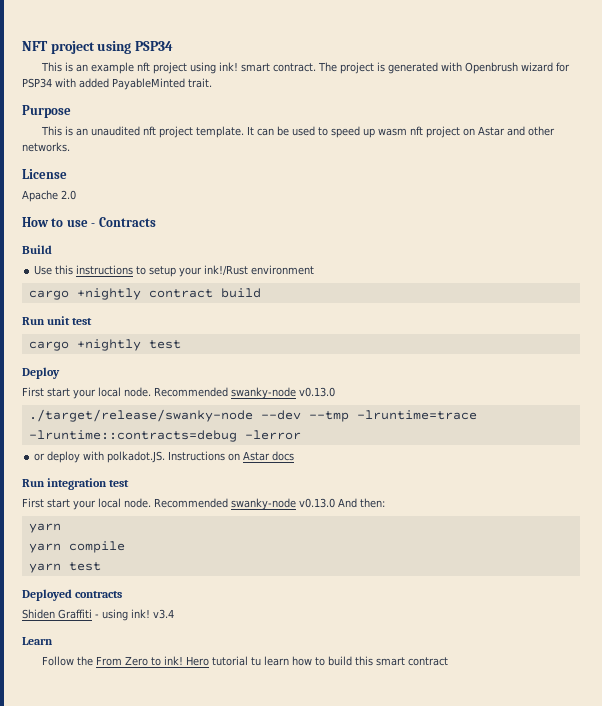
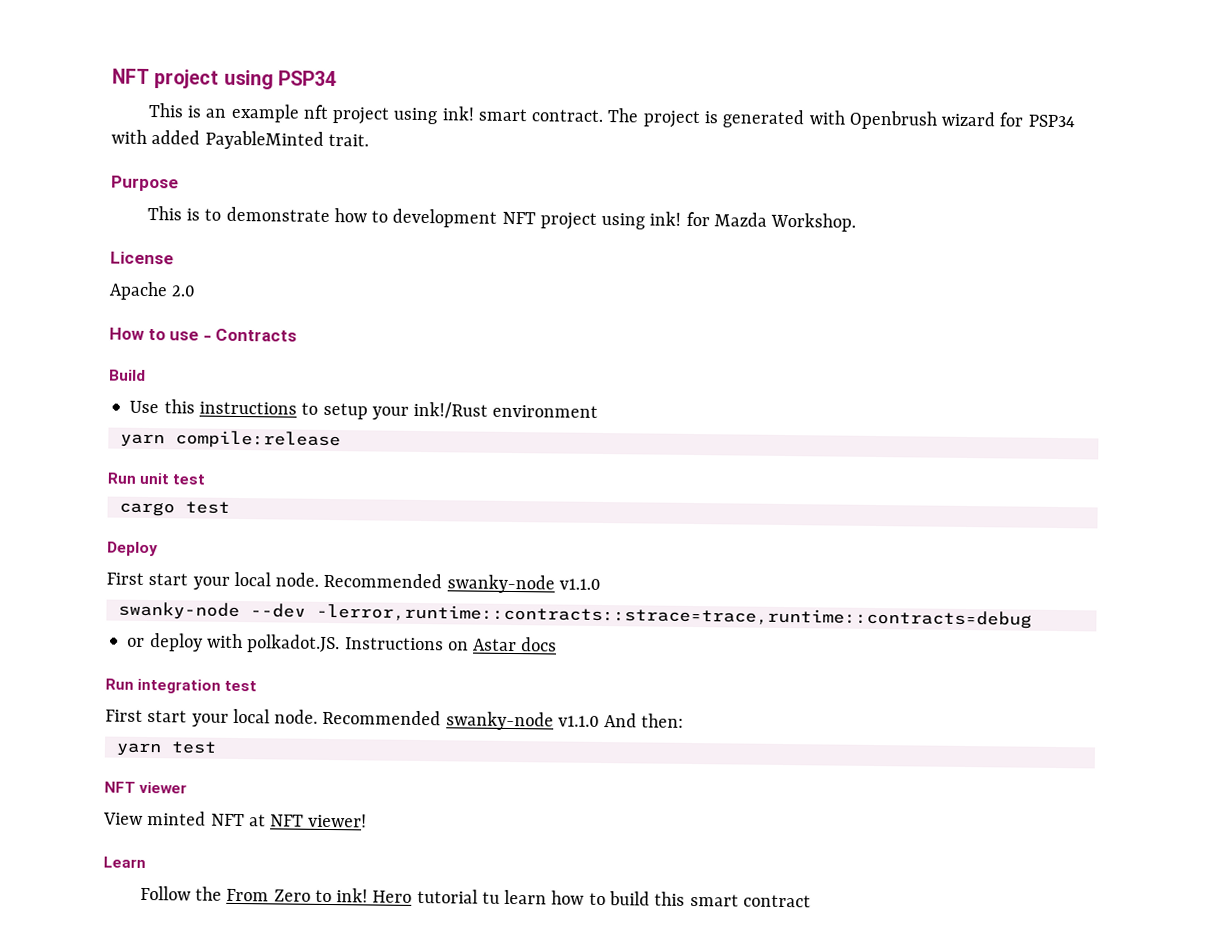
- This is an unaudited nft project template. It can be used to speed up wasm nft project on Astar and other networks.
+ This is to demonstrate how to development NFT project using ink! for Mazda Workshop.
- cargo +nightly contract build
+ yarn compile:release
- cargo +nightly test
+ cargo test
  Deploy
- First start your local node. Recommended swanky-node v0.13.0
- ./target/release/swanky-node --dev --tmp -lruntime=trace -lruntime::contracts=debug -lerror
+ First start your local node. Recommended swanky-node v1.1.0
+ swanky-node --dev -lerror,runtime::contracts::strace=trace,runtime::contracts=debug
- Recommended swanky-node v0.13.0 And then:
- yarn
- yarn compile
+ Recommended swanky-node v1.1.0 And then:
  yarn test
- Deployed contracts
- Shiden Graffiti - using ink! v3.4
+ NFT viewer
+ View minted NFT at NFT viewer!

